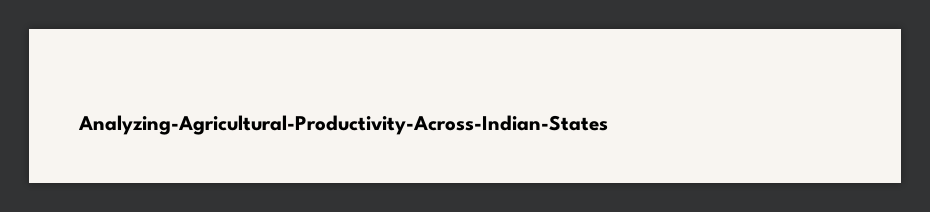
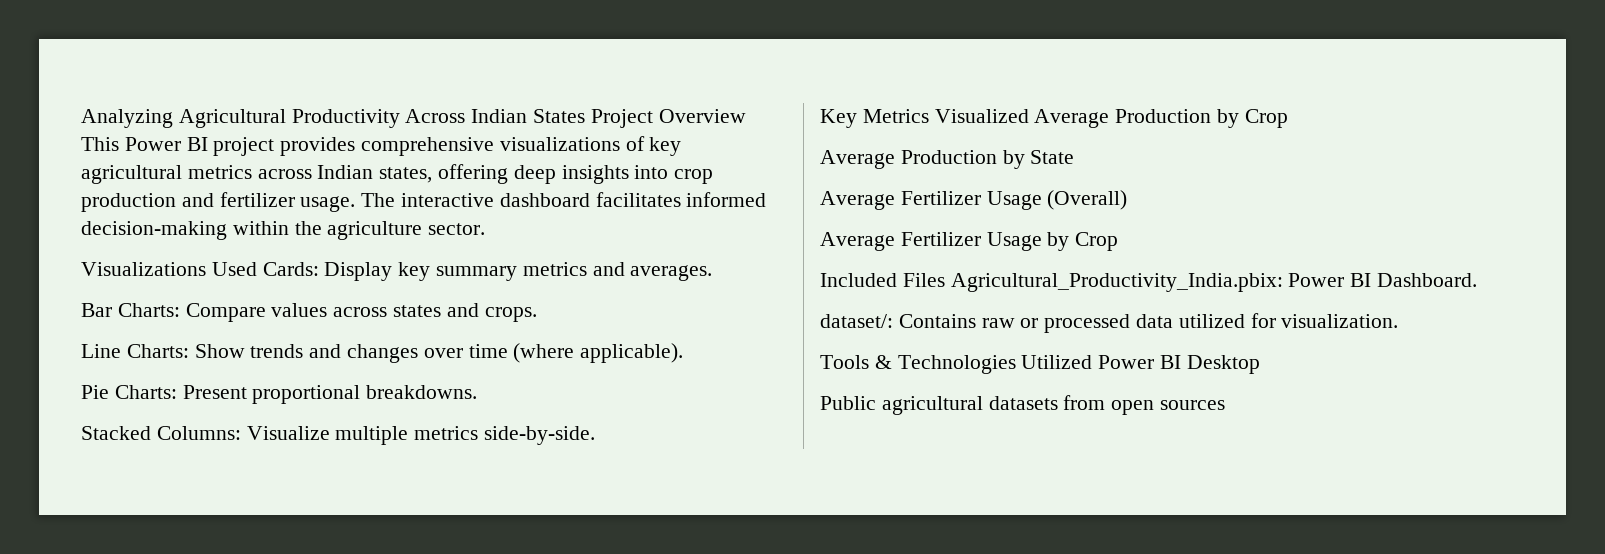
- Analyzing-Agricultural-Productivity-Across-Indian-States
+ Analyzing Agricultural Productivity Across Indian States Project Overview This Power BI project provides comprehensive visualizations of key agricultural metrics across Indian states, offering deep insights into crop production and fertilizer usage. The interactive dashboard facilitates informed decision-making within the agriculture sector.
+ Visualizations Used Cards: Display key summary metrics and averages.
+ Bar Charts: Compare values across states and crops.
+ Line Charts: Show trends and changes over time (where applicable).
+ Pie Charts: Present proportional breakdowns.
+ Stacked Columns: Visualize multiple metrics side-by-side.
+ Key Metrics Visualized Average Production by Crop
+ Average Production by State
+ Average Fertilizer Usage (Overall)
+ Average Fertilizer Usage by Crop
+ Included Files Agricultural_Productivity_India.pbix: Power BI Dashboard.
+ dataset/: Contains raw or processed data utilized for visualization.
+ Tools & Technologies Utilized Power BI Desktop
+ Public agricultural datasets from open sources

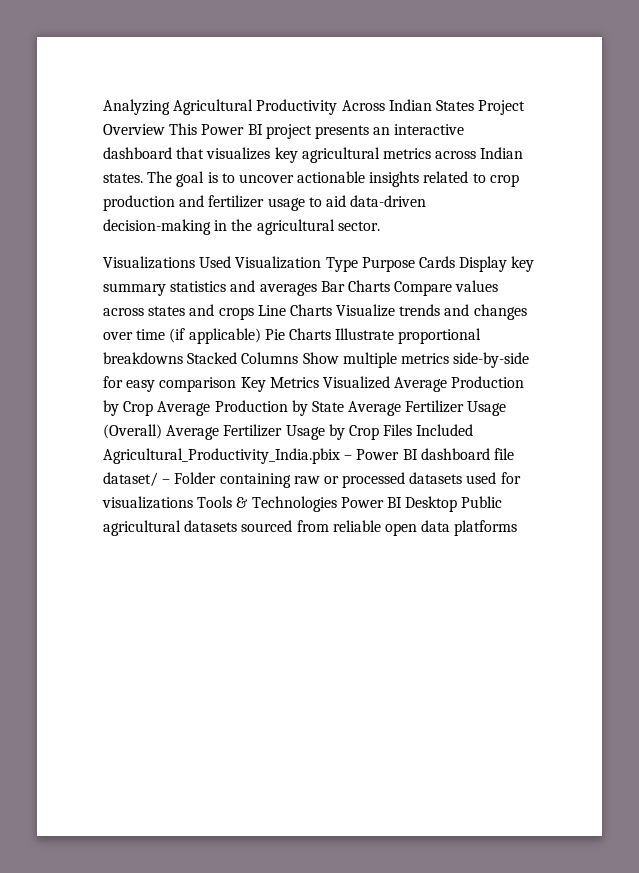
- Analyzing Agricultural Productivity Across Indian States Project Overview This Power BI project provides comprehensive visualizations of key agricultural metrics across Indian states, offering deep insights into crop production and fertilizer usage. The interactive dashboard facilitates informed decision-making within the agriculture sector.
- Visualizations Used Cards: Display key summary metrics and averages.
- Bar Charts: Compare values across states and crops.
- Line Charts: Show trends and changes over time (where applicable).
- Pie Charts: Present proportional breakdowns.
- Stacked Columns: Visualize multiple metrics side-by-side.
- Key Metrics Visualized Average Production by Crop
- Average Production by State
- Average Fertilizer Usage (Overall)
- Average Fertilizer Usage by Crop
- Included Files Agricultural_Productivity_India.pbix: Power BI Dashboard.
- dataset/: Contains raw or processed data utilized for visualization.
- Tools & Technologies Utilized Power BI Desktop
- Public agricultural datasets from open sources
+ Analyzing Agricultural Productivity Across Indian States Project Overview This Power BI project presents an interactive dashboard that visualizes key agricultural metrics across Indian states. The goal is to uncover actionable insights related to crop production and fertilizer usage to aid data-driven decision-making in the agricultural sector.
+ Visualizations Used Visualization Type Purpose Cards Display key summary statistics and averages Bar Charts Compare values across states and crops Line Charts Visualize trends and changes over time (if applicable) Pie Charts Illustrate proportional breakdowns Stacked Columns Show multiple metrics side-by-side for easy comparison Key Metrics Visualized Average Production by Crop Average Production by State Average Fertilizer Usage (Overall) Average Fertilizer Usage by Crop Files Included Agricultural_Productivity_India.pbix – Power BI dashboard file dataset/ – Folder containing raw or processed datasets used for visualizations Tools & Technologies Power BI Desktop Public agricultural datasets sourced from reliable open data platforms

